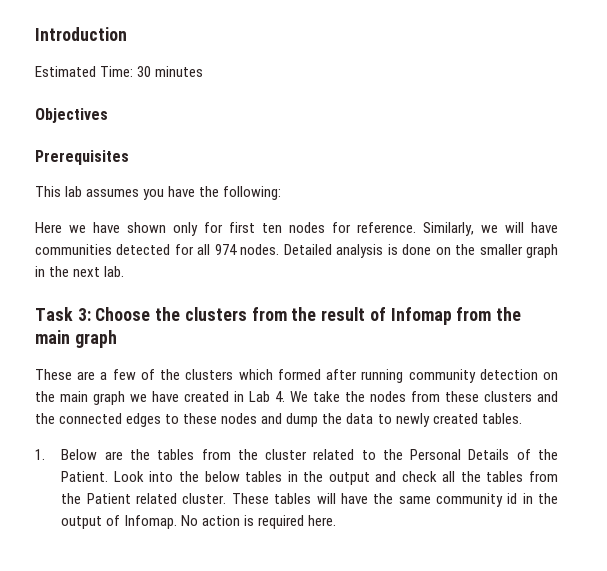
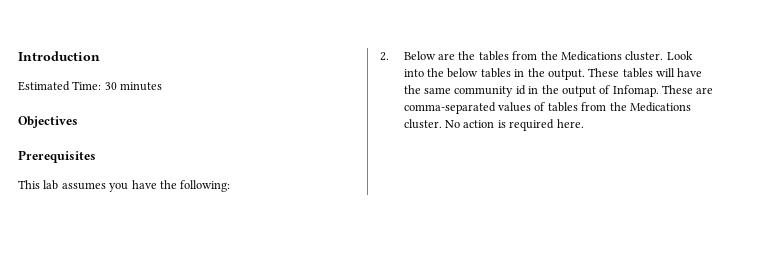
- Here we have shown only for first ten nodes for reference. Similarly, we will have communities detected for all 974 nodes. Detailed analysis is done on the smaller graph in the next lab.
- Task 3: Choose the clusters from the result of Infomap from the main graph
- These are a few of the clusters which formed after running community detection on the main graph we have created in Lab 4. We take the nodes from these clusters and the connected edges to these nodes and dump the data to newly created tables.
- 1. Below are the tables from the cluster related to the Personal Details of the Patient.
+ 2. Below are the tables from the Medications cluster.
- Look into the below tables in the output and check all the tables from the Patient related cluster.
+ Look into the below tables in the output.
+ These are comma-separated values of tables from the Medications cluster.

